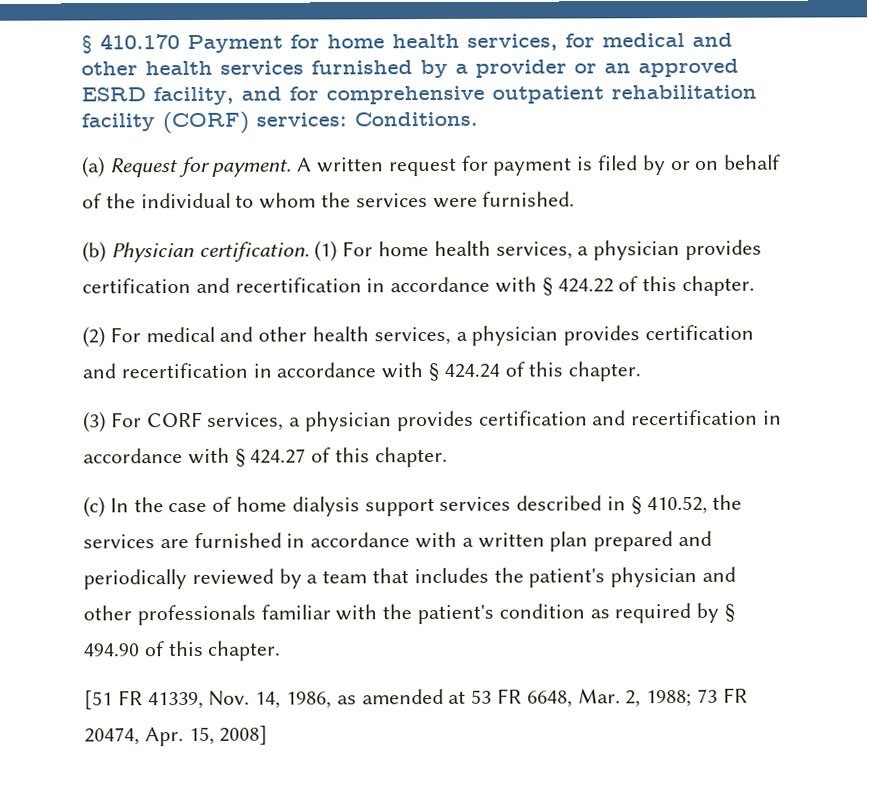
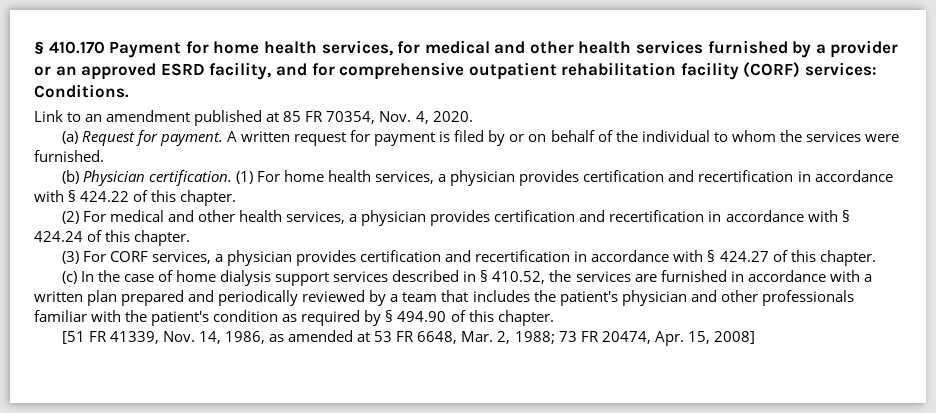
+ Link to an amendment published at 85 FR 70354, Nov. 4, 2020.

